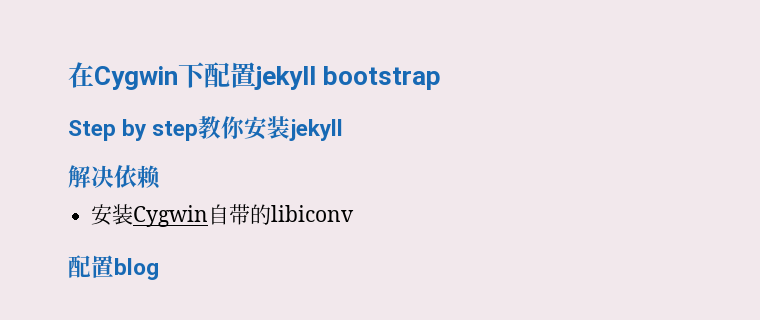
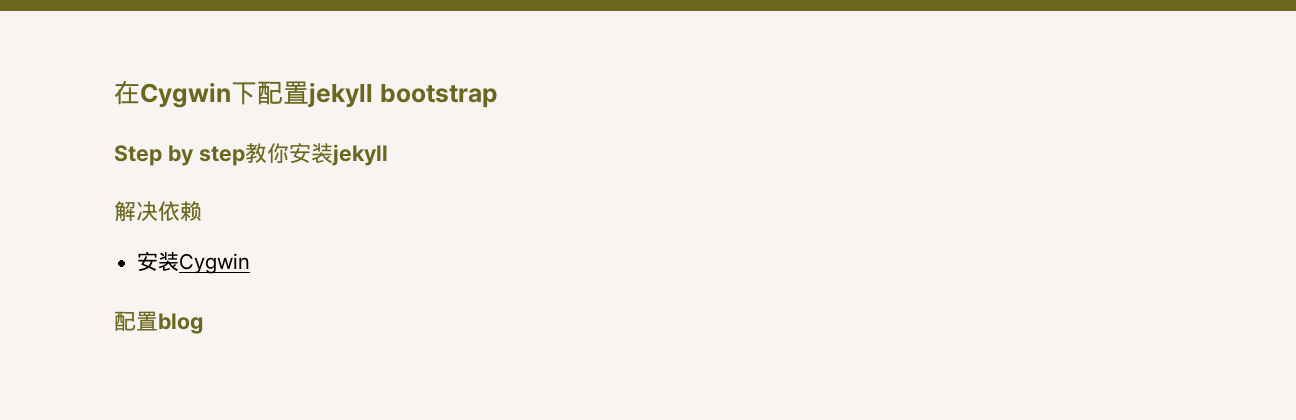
- 安装Cygwin自带的libiconv
+ 安装Cygwin

